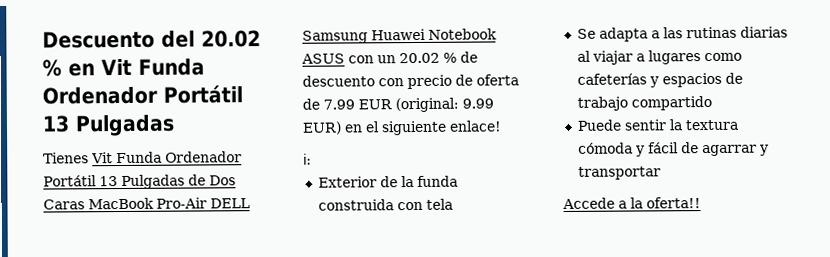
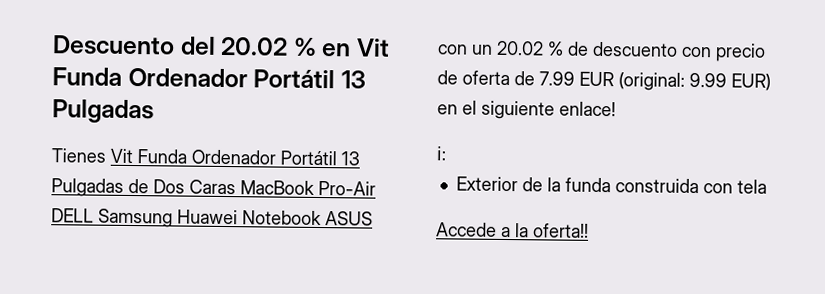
- Se adapta a las rutinas diarias al viajar a lugares como cafeterías y espacios de trabajo compartido
- Puede sentir la textura cómoda y fácil de agarrar y transportar

